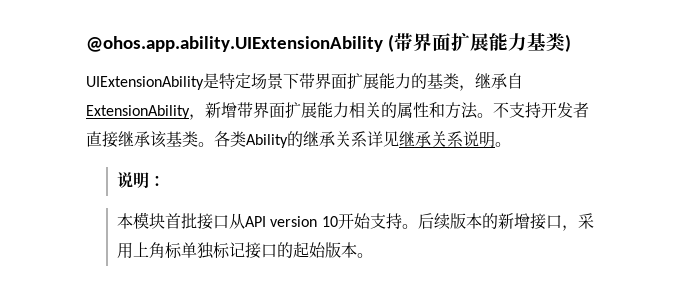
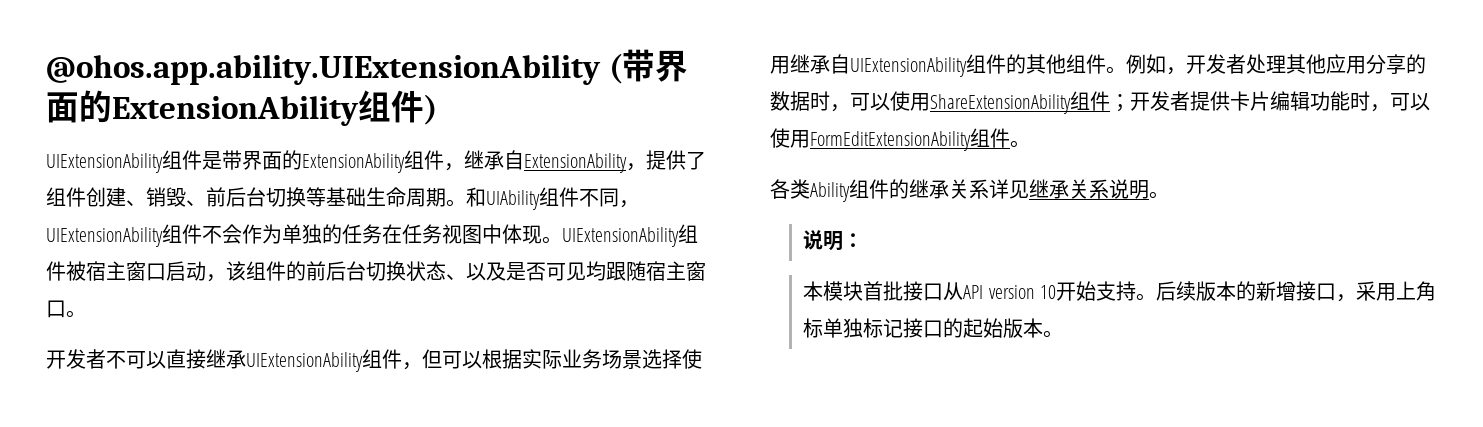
- @ohos.app.ability.UIExtensionAbility (带界面扩展能力基类)
+ @ohos.app.ability.UIExtensionAbility (带界面的ExtensionAbility组件)
- UIExtensionAbility是特定场景下带界面扩展能力的基类，继承自ExtensionAbility，新增带界面扩展能力相关的属性和方法。不支持开发者直接继承该基类。各类Ability的继承关系详见继承关系说明。
+ UIExtensionAbility组件是带界面的ExtensionAbility组件，继承自ExtensionAbility，提供了组件创建、销毁、前后台切换等基础生命周期。和UIAbility组件不同，UIExtensionAbility组件不会作为单独的任务在任务视图中体现。UIExtensionAbility组件被宿主窗口启动，该组件的前后台切换状态、以及是否可见均跟随宿主窗口。
+ 开发者不可以直接继承UIExtensionAbility组件，但可以根据实际业务场景选择使用继承自UIExtensionAbility组件的其他组件。例如，开发者处理其他应用分享的数据时，可以使用ShareExtensionAbility组件；开发者提供卡片编辑功能时，可以使用FormEditExtensionAbility组件。
+ 各类Ability组件的继承关系详见继承关系说明。

